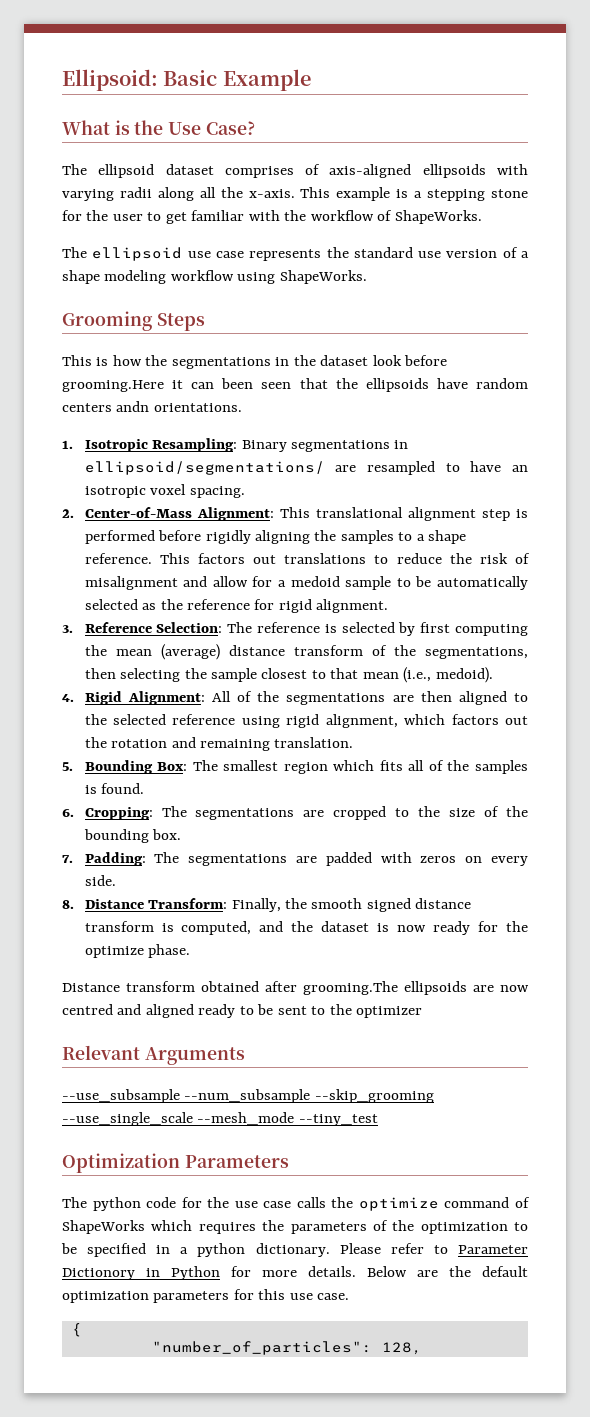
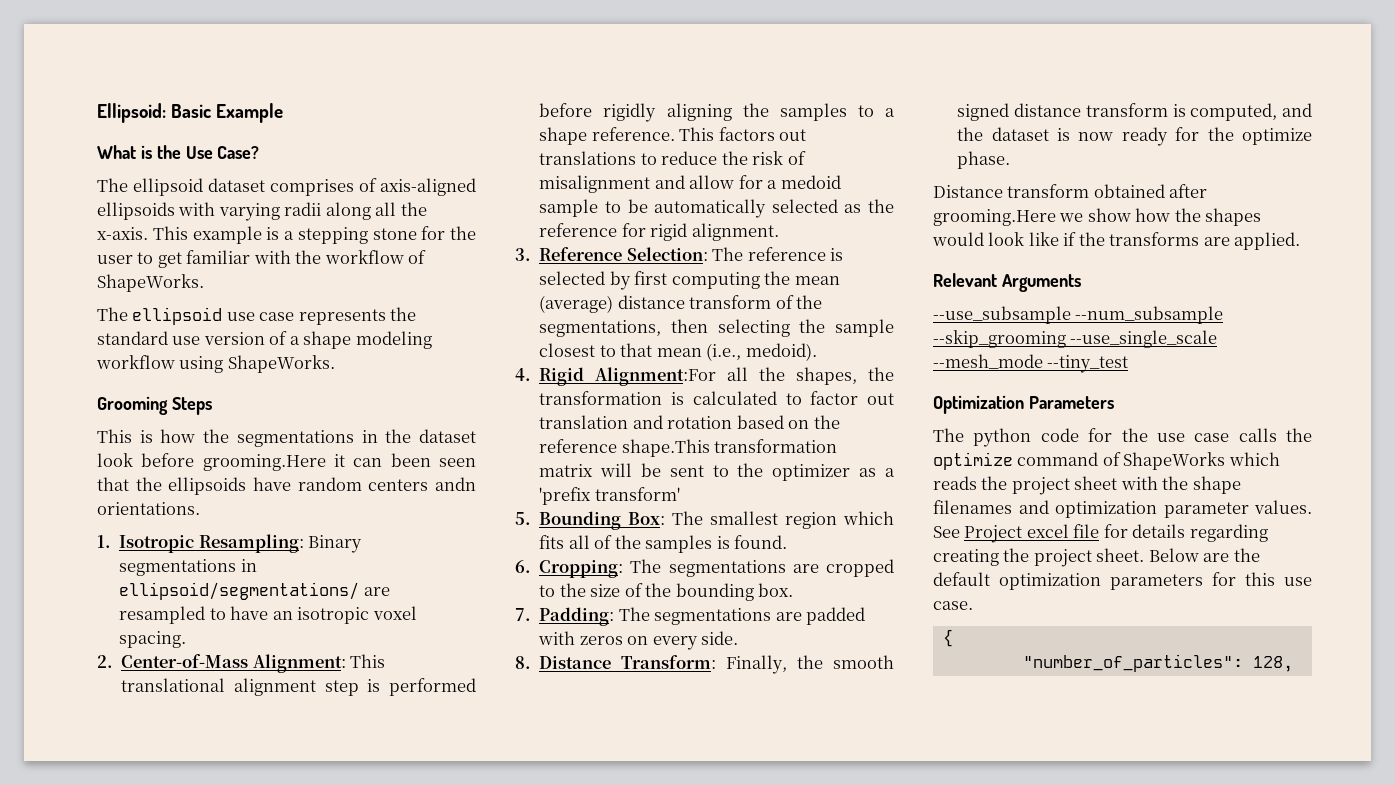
- 4. Rigid Alignment: All of the segmentations are then aligned to the selected reference using rigid alignment, which factors out the rotation and remaining translation.
+ 4. Rigid Alignment:For all the shapes, the transformation is calculated to factor out translation and rotation based on the reference shape.This transformation matrix will be sent to the optimizer as a 'prefix transform'
- Distance transform obtained after grooming.The ellipsoids are now centred and aligned ready to be sent to the optimizer
+ Distance transform obtained after grooming.Here we show how the shapes would look like if the transforms are applied.
- The python code for the use case calls the optimize command of ShapeWorks which requires the parameters of the optimization to be specified in a python dictionary. Please refer to Parameter Dictionory in Python for more details.
+ The python code for the use case calls the optimize command of ShapeWorks which reads the project sheet with the shape filenames and optimization parameter values. See Project excel file for details regarding creating the project sheet.

